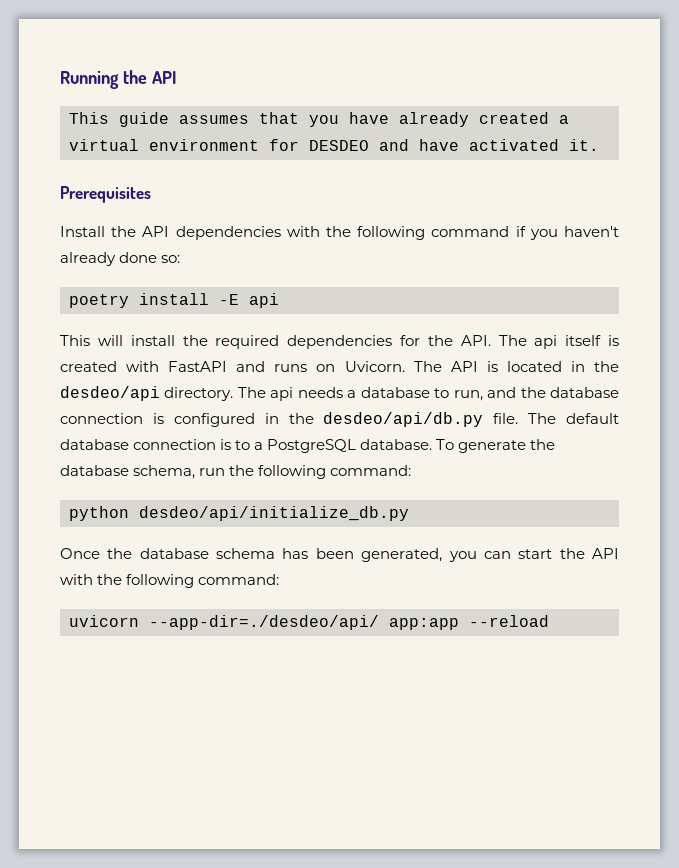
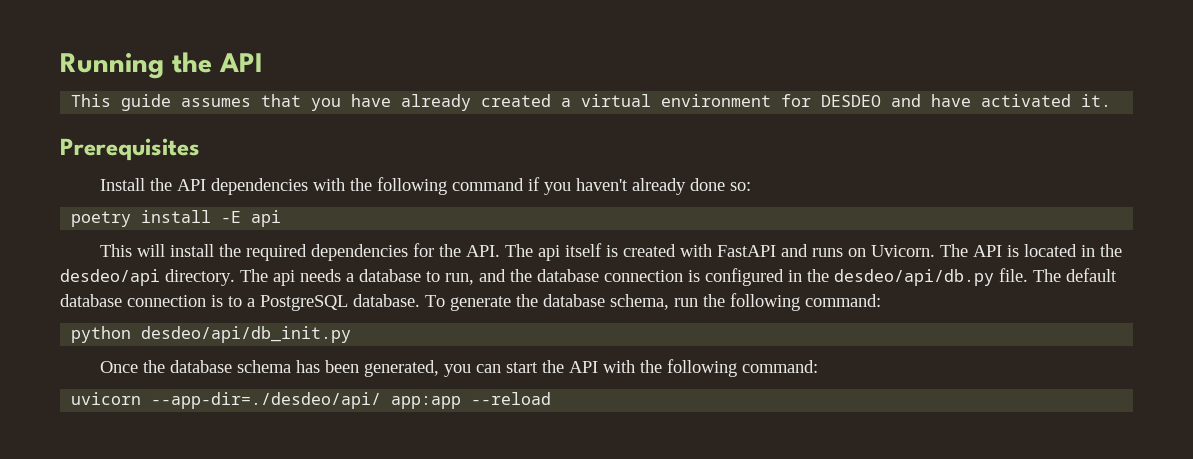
- python desdeo/api/initialize_db.py
+ python desdeo/api/db_init.py

